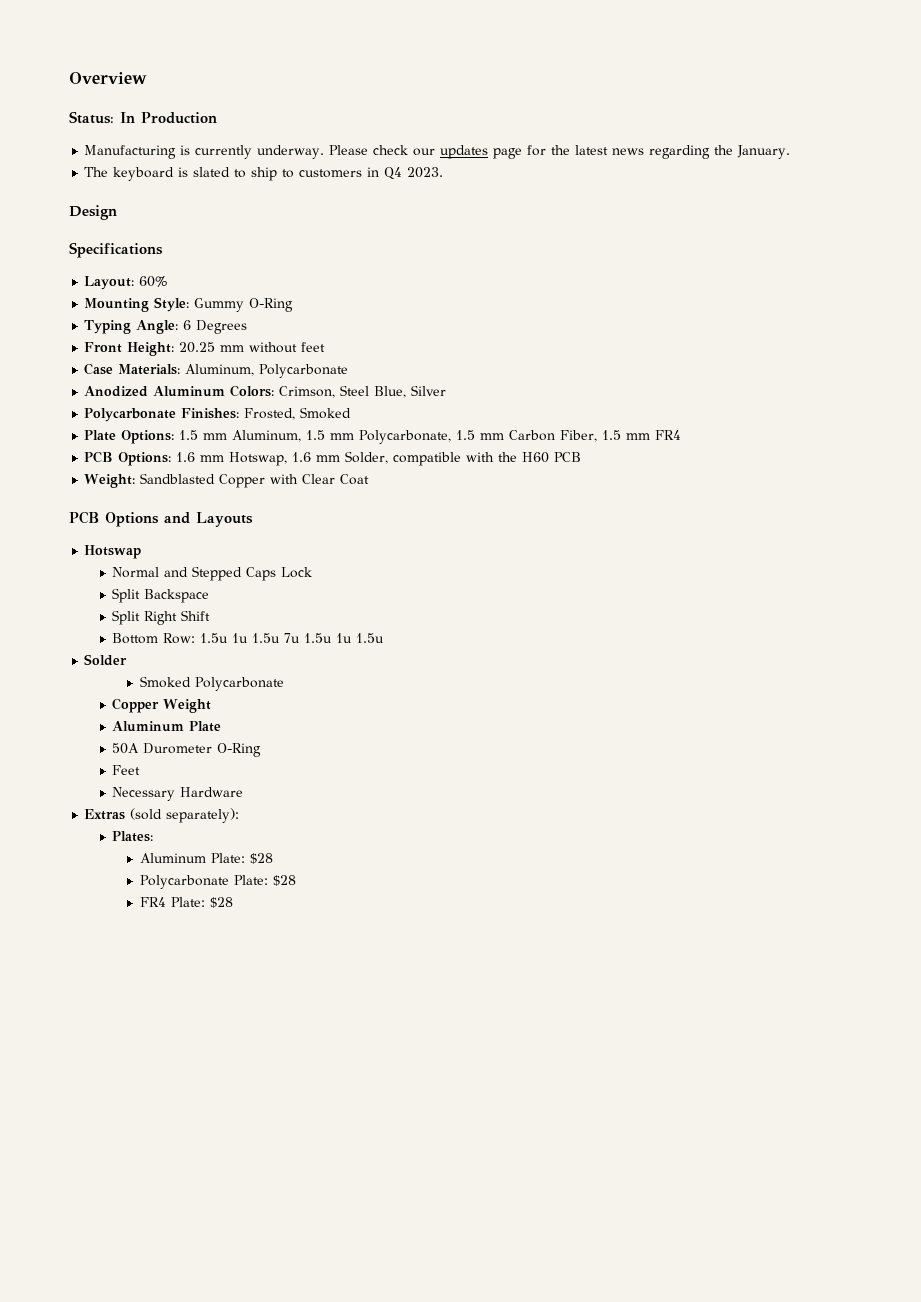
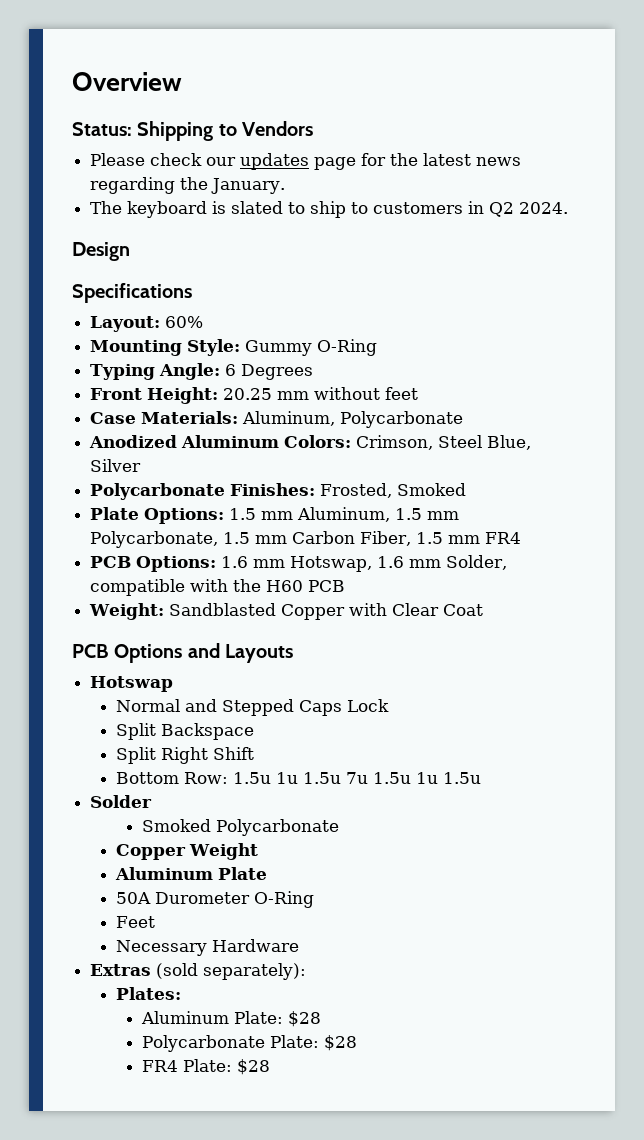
- Status: In Production
- Manufacturing is currently underway. Please check our updates page for the latest news regarding the January.
+ Status: Shipping to Vendors
+ Please check our updates page for the latest news regarding the January.
- The keyboard is slated to ship to customers in Q4 2023.
+ The keyboard is slated to ship to customers in Q2 2024.

